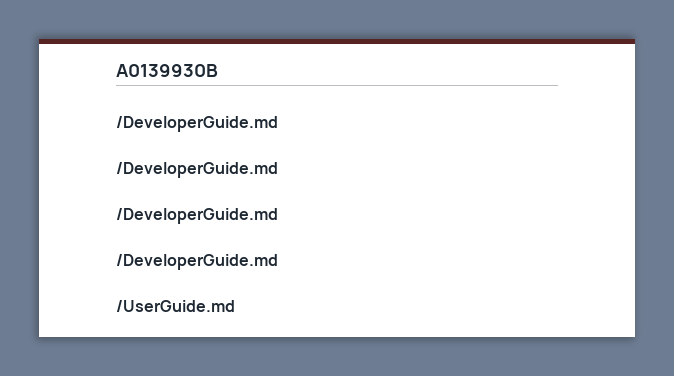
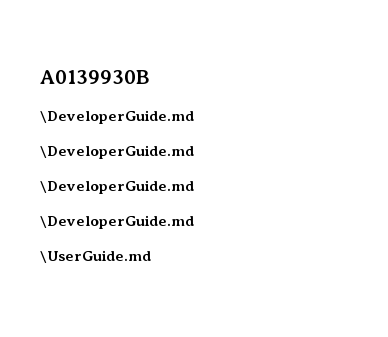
  A0139930B
- /DeveloperGuide.md
- /DeveloperGuide.md
- /DeveloperGuide.md
- /DeveloperGuide.md
- /UserGuide.md
+ \DeveloperGuide.md
+ \DeveloperGuide.md
+ \DeveloperGuide.md
+ \DeveloperGuide.md
+ \UserGuide.md

